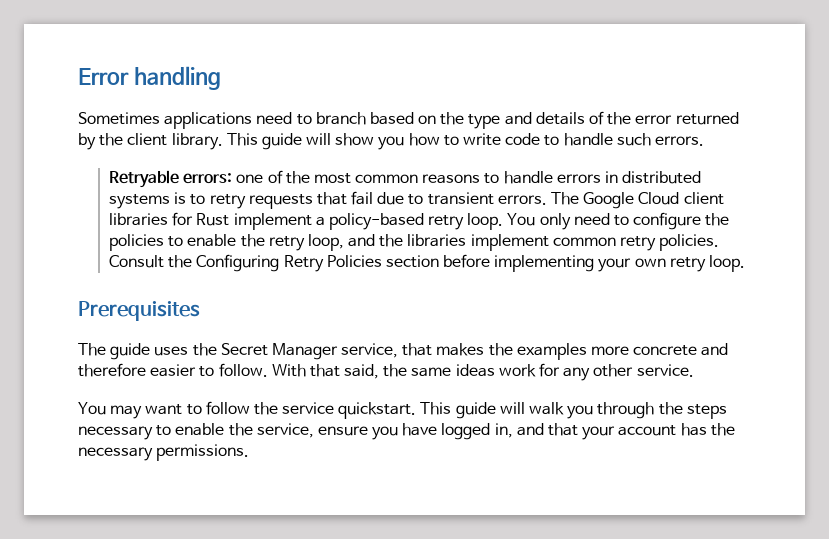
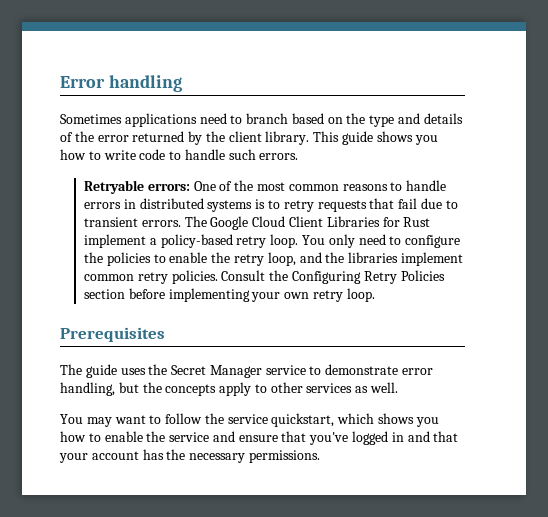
- This guide will show you how to write code to handle such errors.
+ This guide shows you how to write code to handle such errors.
- Retryable errors: one of the most common reasons to handle errors in distributed systems is to retry requests that fail due to transient errors.
+ Retryable errors: One of the most common reasons to handle errors in distributed systems is to retry requests that fail due to transient errors.
- The Google Cloud client libraries for Rust implement a policy-based retry loop.
+ The Google Cloud Client Libraries for Rust implement a policy-based retry loop.
- The guide uses the Secret Manager service, that makes the examples more concrete and therefore easier to follow. With that said, the same ideas work for any other service.
+ The guide uses the Secret Manager service to demonstrate error handling, but the concepts apply to other services as well.
- You may want to follow the service quickstart. This guide will walk you through the steps necessary to enable the service, ensure you have logged in, and that your account has the necessary permissions.
+ You may want to follow the service quickstart, which shows you how to enable the service and ensure that you've logged in and that your account has the necessary permissions.

